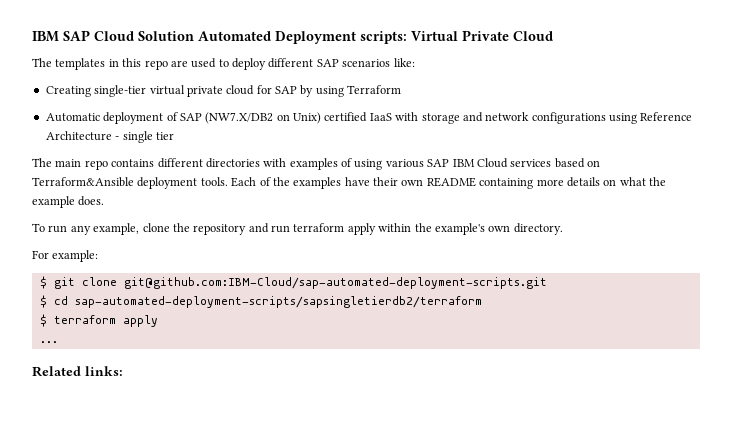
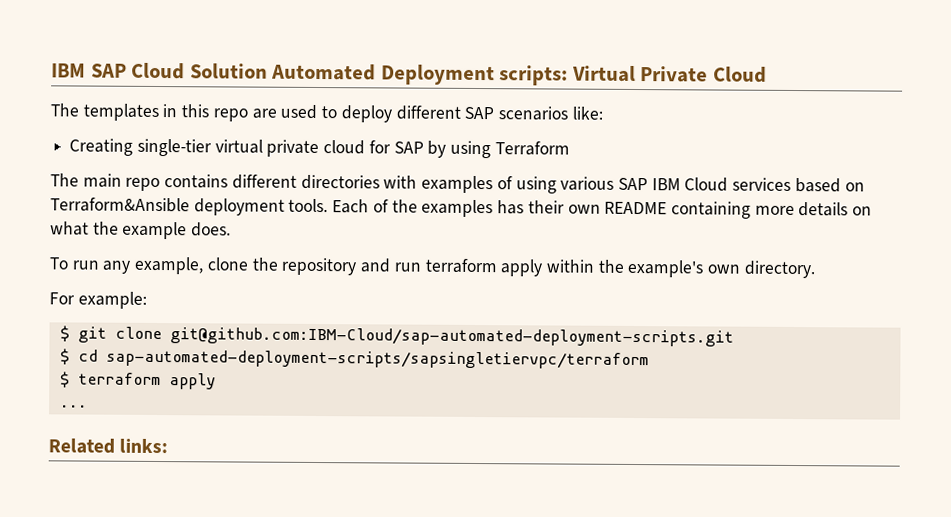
- Automatic deployment of SAP (NW7.X/DB2 on Unix) certified IaaS with storage and network configurations using Reference Architecture - single tier
- Each of the examples have their own README containing more details on what the example does.
+ Each of the examples has their own README containing more details on what the example does.
- $ cd sap-automated-deployment-scripts/sapsingletierdb2/terraform
+ $ cd sap-automated-deployment-scripts/sapsingletiervpc/terraform

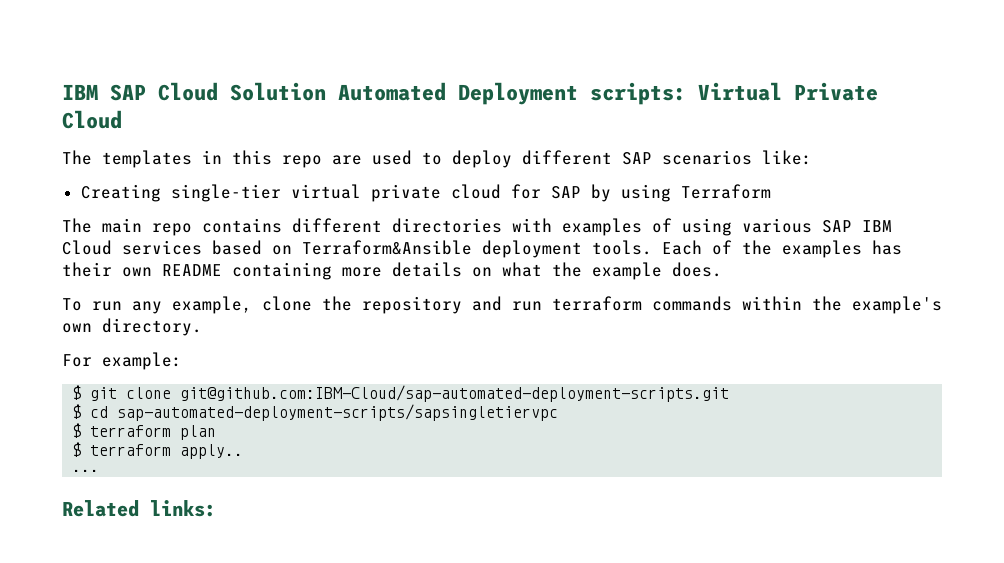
- To run any example, clone the repository and run terraform apply within the example's own directory.
+ To run any example, clone the repository and run terraform commands within the example's own directory.
- $ cd sap-automated-deployment-scripts/sapsingletiervpc/terraform
- $ terraform apply
+ $ cd sap-automated-deployment-scripts/sapsingletiervpc
+ $ terraform plan
+ $ terraform apply..

